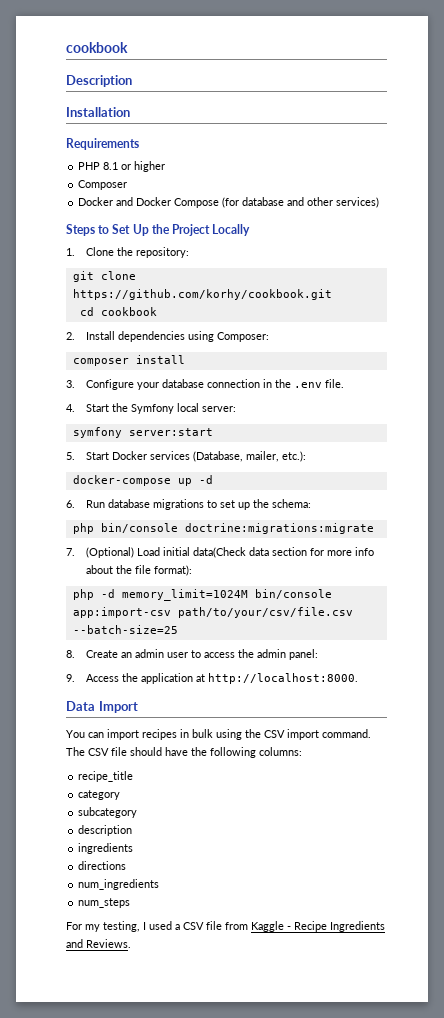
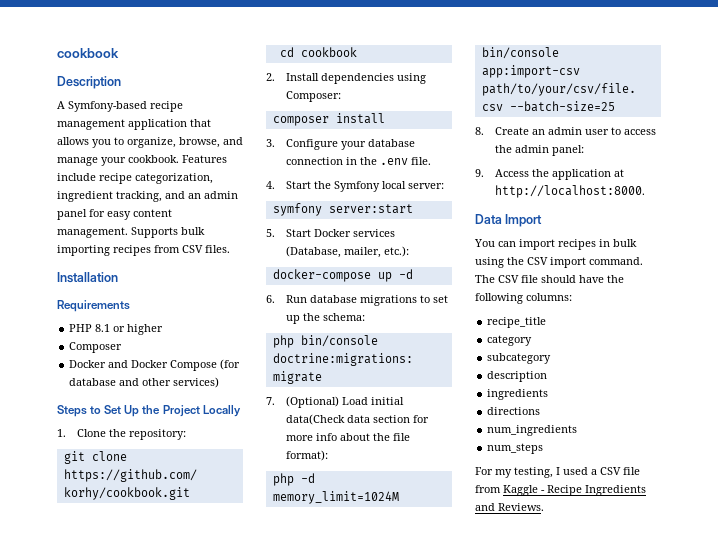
+ A Symfony-based recipe management application that allows you to organize, browse, and manage your cookbook. Features include recipe categorization, ingredient tracking, and an admin panel for easy content management. Supports bulk importing recipes from CSV files.

